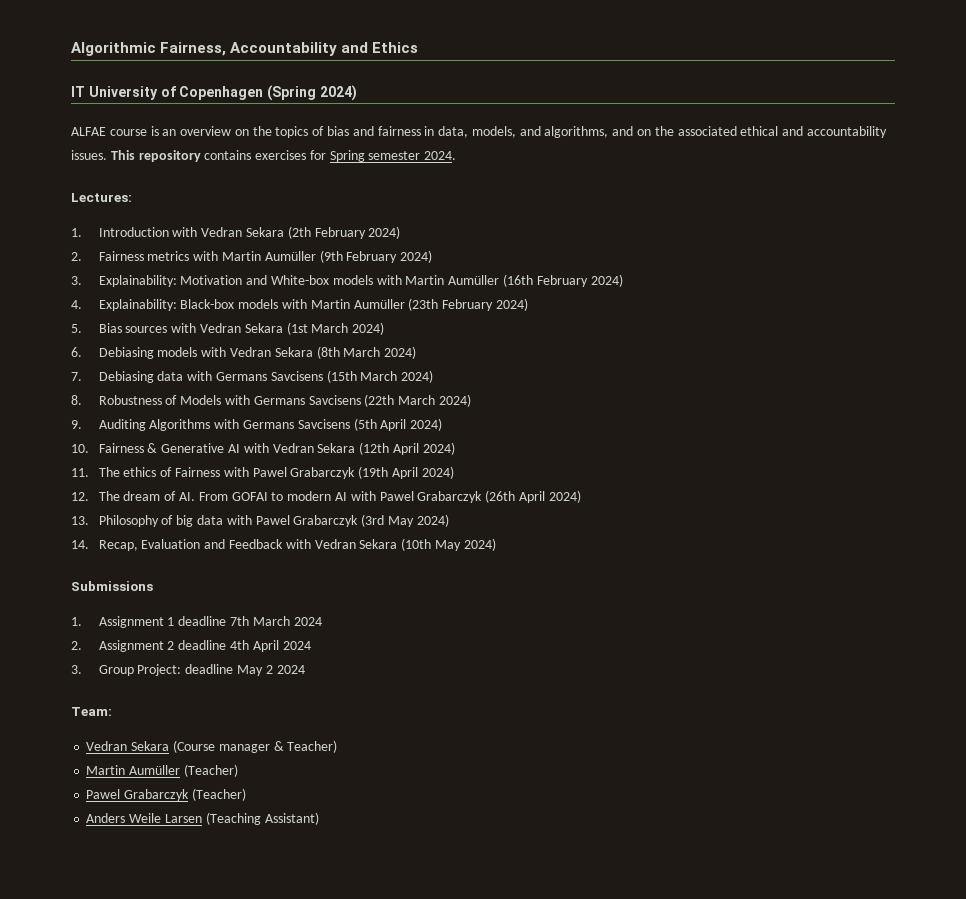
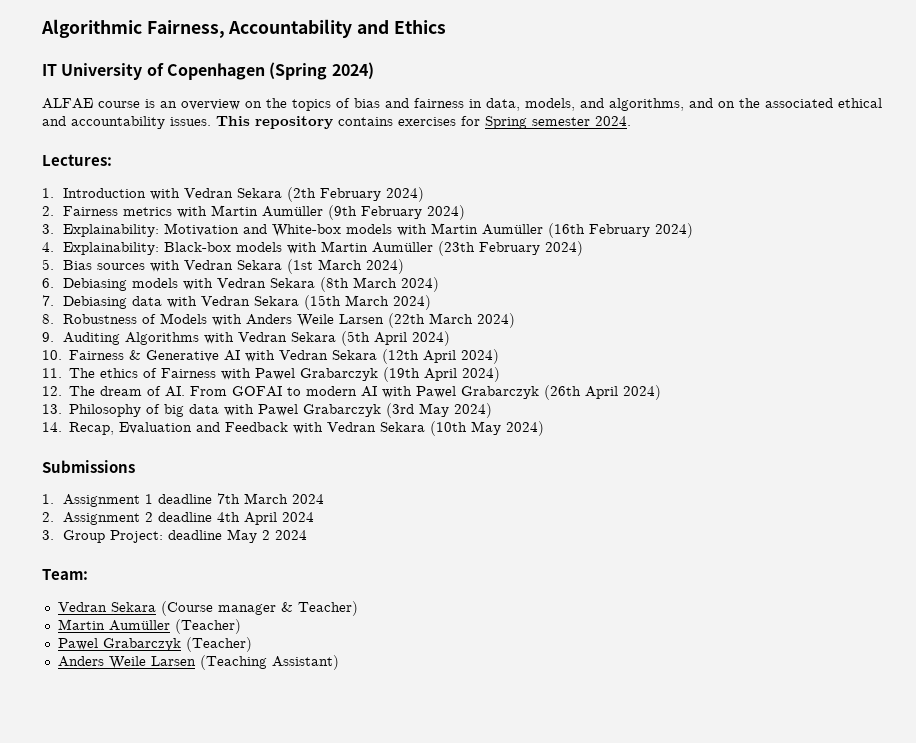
- 7. Debiasing data with Germans Savcisens (15th March 2024)
+ 7. Debiasing data with Vedran Sekara (15th March 2024)
- 8. Robustness of Models with Germans Savcisens (22th March 2024)
+ 8. Robustness of Models with Anders Weile Larsen (22th March 2024)
- 9. Auditing Algorithms with Germans Savcisens (5th April 2024)
+ 9. Auditing Algorithms with Vedran Sekara (5th April 2024)

